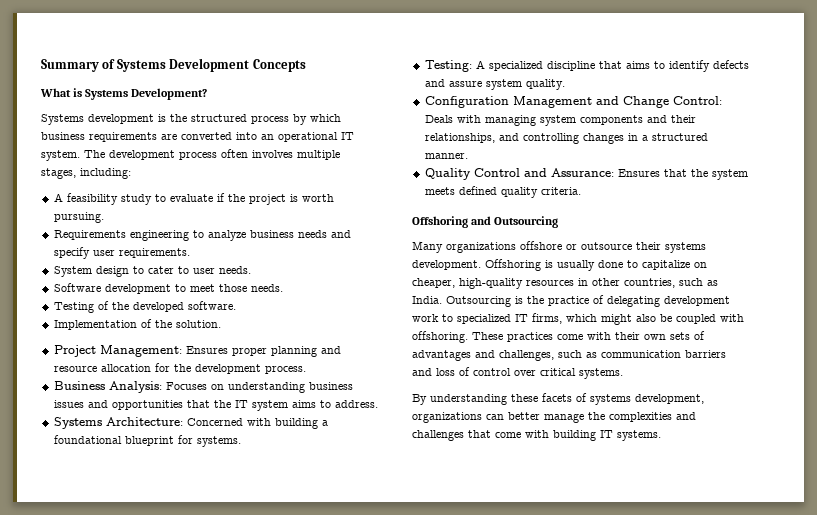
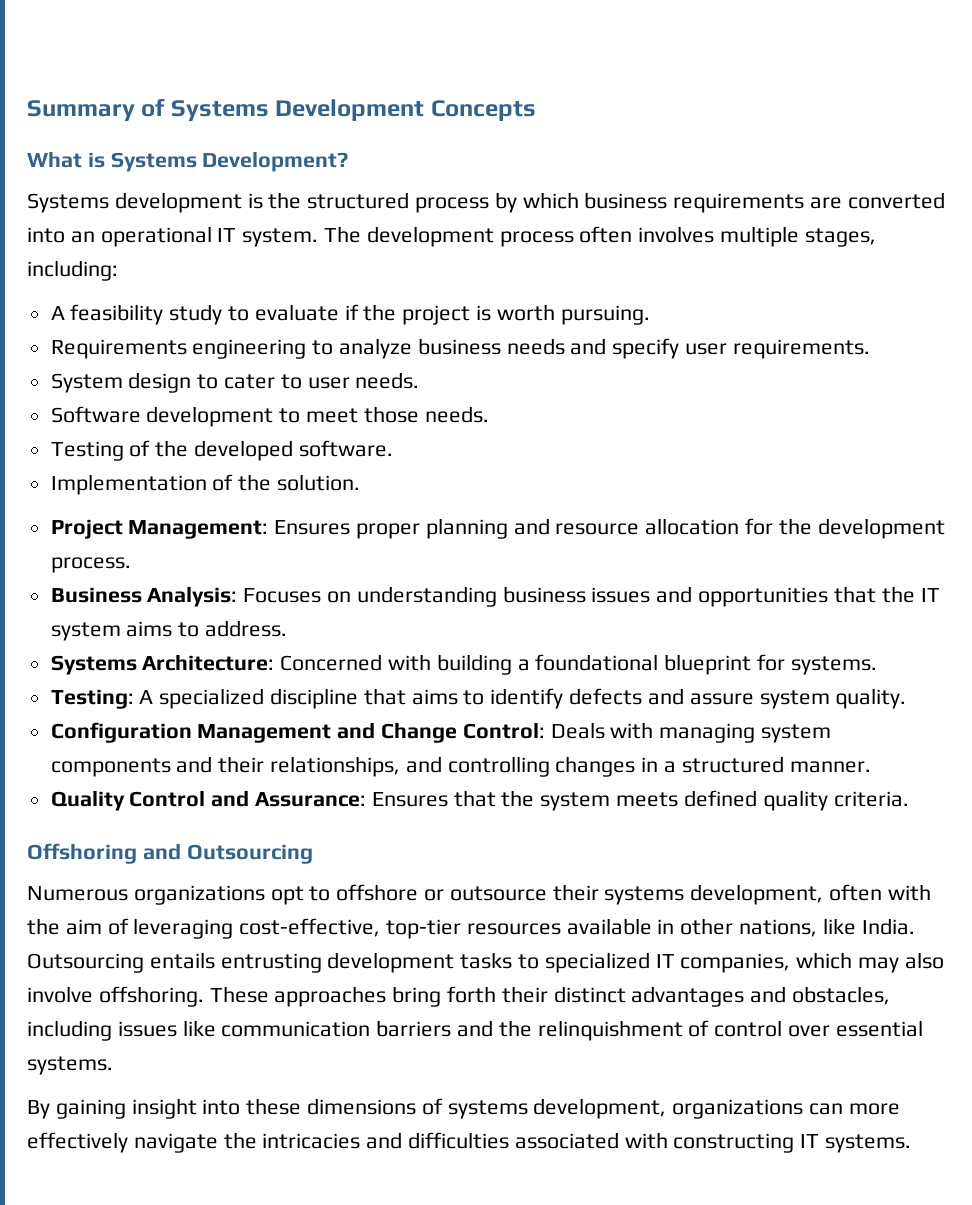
- Many organizations offshore or outsource their systems development. Offshoring is usually done to capitalize on cheaper, high-quality resources in other countries, such as India. Outsourcing is the practice of delegating development work to specialized IT firms, which might also be coupled with offshoring. These practices come with their own sets of advantages and challenges, such as communication barriers and loss of control over critical systems.
+ Numerous organizations opt to offshore or outsource their systems development, often with the aim of leveraging cost-effective, top-tier resources available in other nations, like India. Outsourcing entails entrusting development tasks to specialized IT companies, which may also involve offshoring. These approaches bring forth their distinct advantages and obstacles, including issues like communication barriers and the relinquishment of control over essential systems.
- By understanding these facets of systems development, organizations can better manage the complexities and challenges that come with building IT systems.
+ By gaining insight into these dimensions of systems development, organizations can more effectively navigate the intricacies and difficulties associated with constructing IT systems.

